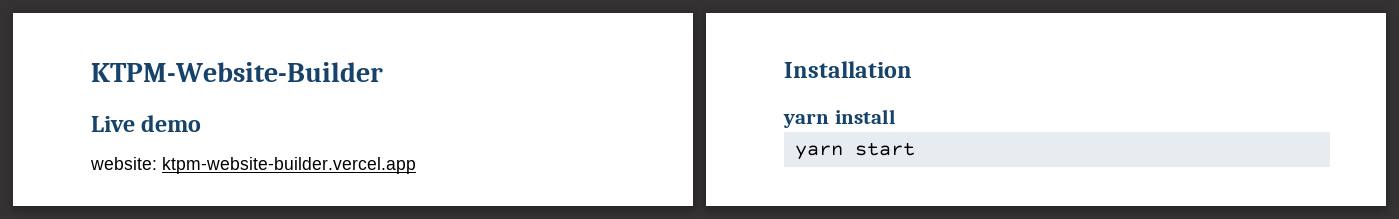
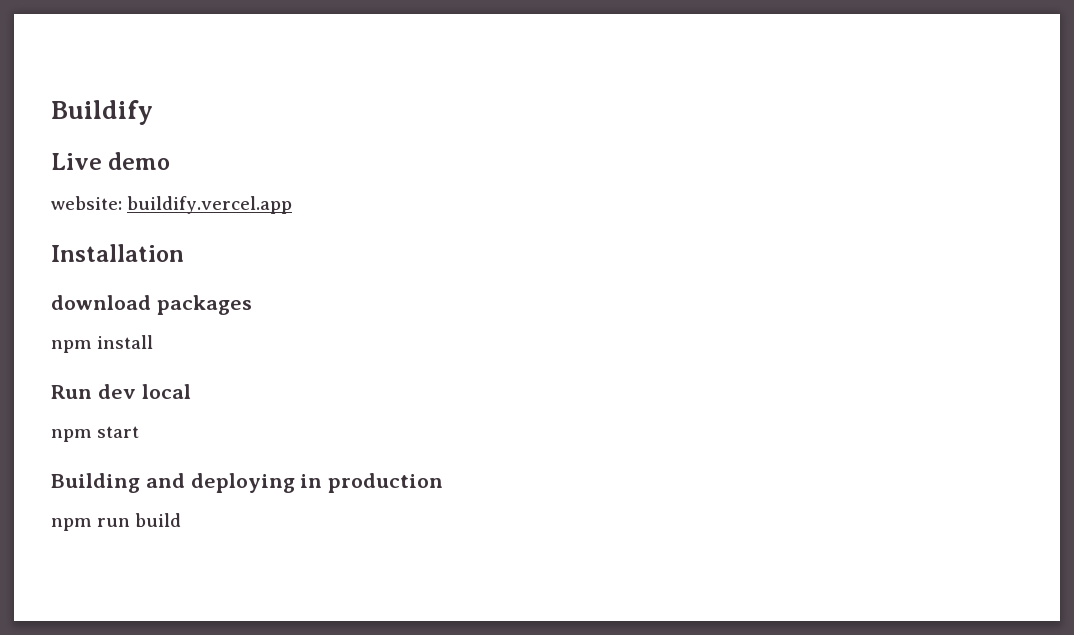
- KTPM-Website-Builder
+ Buildify
- website: ktpm-website-builder.vercel.app
+ website: buildify.vercel.app
- yarn install
- yarn start
+ download packages
+ npm install
+ Run dev local
+ npm start
+ Building and deploying in production
+ npm run build

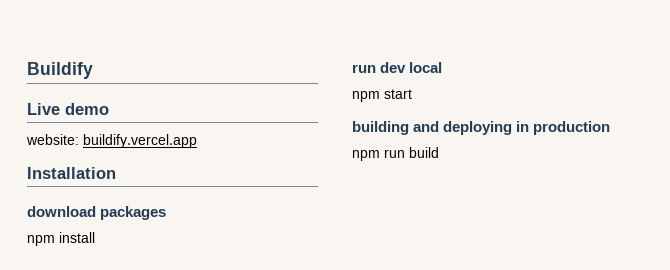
- Run dev local
+ run dev local
- Building and deploying in production
+ building and deploying in production

